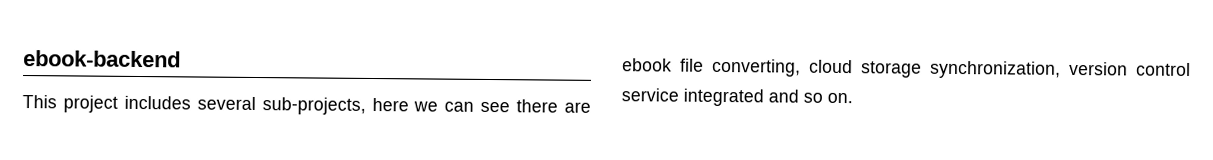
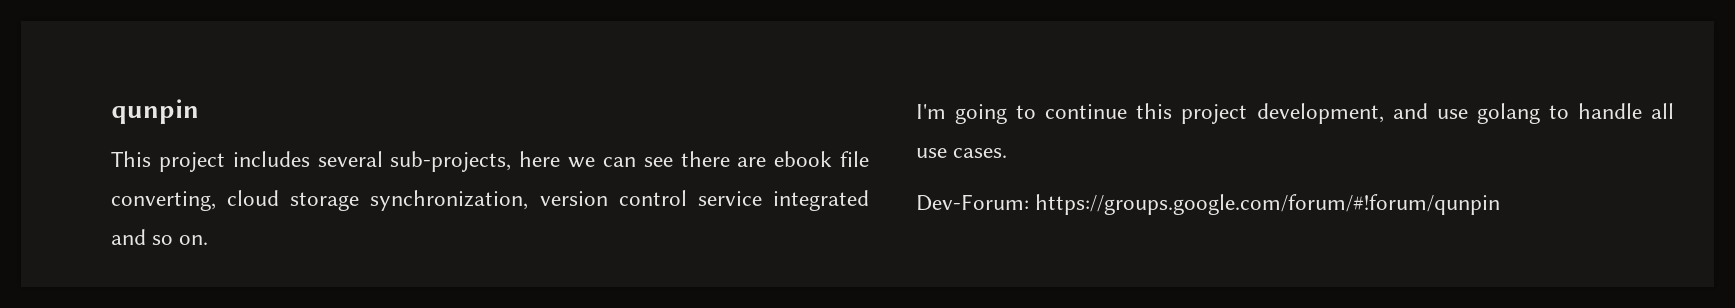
- ebook-backend
+ qunpin
+ I'm going to continue this project development, and use golang to handle all use cases.
+ Dev-Forum: https://groups.google.com/forum/#!forum/qunpin

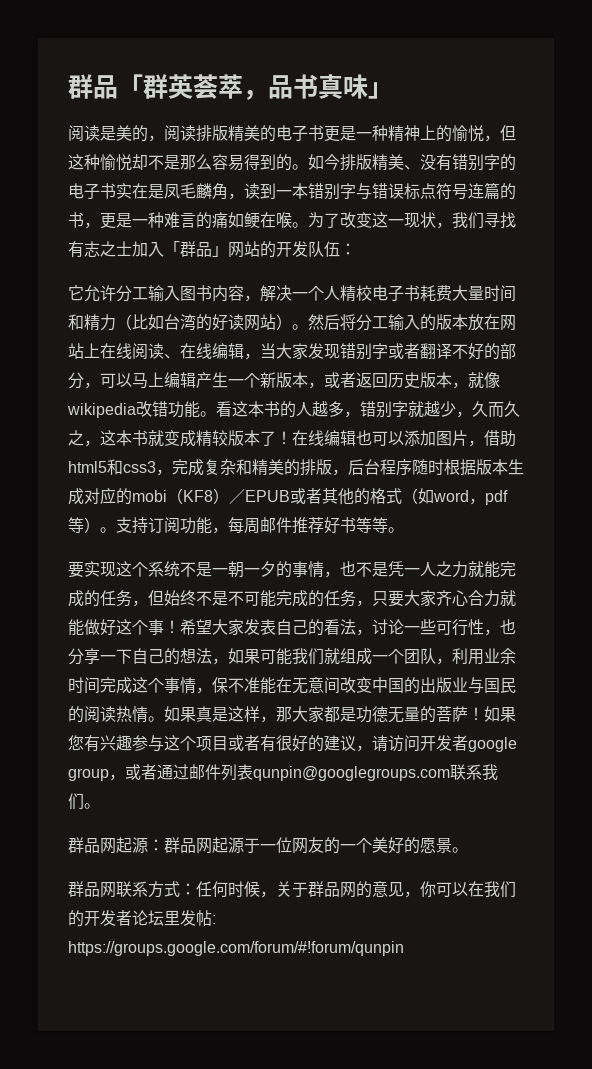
- qunpin
- This project includes several sub-projects, here we can see there are ebook file converting, cloud storage synchronization, version control service integrated and so on.
- I'm going to continue this project development, and use golang to handle all use cases.
- Dev-Forum: https://groups.google.com/forum/#!forum/qunpin
+ 群品「群英荟萃，品书真味」
+ 阅读是美的，阅读排版精美的电子书更是一种精神上的愉悦，但这种愉悦却不是那么容易得到的。如今排版精美、没有错别字的电子书实在是凤毛麟角，读到一本错别字与错误标点符号连篇的书，更是一种难言的痛如鲠在喉。为了改变这一现状，我们寻找有志之士加入「群品」网站的开发队伍：
+ 它允许分工输入图书内容，解决一个人精校电子书耗费大量时间和精力（比如台湾的好读网站）。然后将分工输入的版本放在网站上在线阅读、在线编辑，当大家发现错别字或者翻译不好的部分，可以马上编辑产生一个新版本，或者返回历史版本，就像wikipedia改错功能。看这本书的人越多，错别字就越少，久而久之，这本书就变成精较版本了！在线编辑也可以添加图片，借助html5和css3，完成复杂和精美的排版，后台程序随时根据版本生成对应的mobi（KF8）／EPUB或者其他的格式（如word，pdf等）。支持订阅功能，每周邮件推荐好书等等。
+ 要实现这个系统不是一朝一夕的事情，也不是凭一人之力就能完成的任务，但始终不是不可能完成的任务，只要大家齐心合力就能做好这个事！希望大家发表自己的看法，讨论一些可行性，也分享一下自己的想法，如果可能我们就组成一个团队，利用业余时间完成这个事情，保不准能在无意间改变中国的出版业与国民的阅读热情。如果真是这样，那大家都是功德无量的菩萨！如果您有兴趣参与这个项目或者有很好的建议，请访问开发者google group，或者通过邮件列表qunpin@googlegroups.com联系我们。
+ 群品网起源：群品网起源于一位网友的一个美好的愿景。
+ 群品网联系方式：任何时候，关于群品网的意见，你可以在我们的开发者论坛里发帖: https://groups.google.com/forum/#!forum/qunpin

